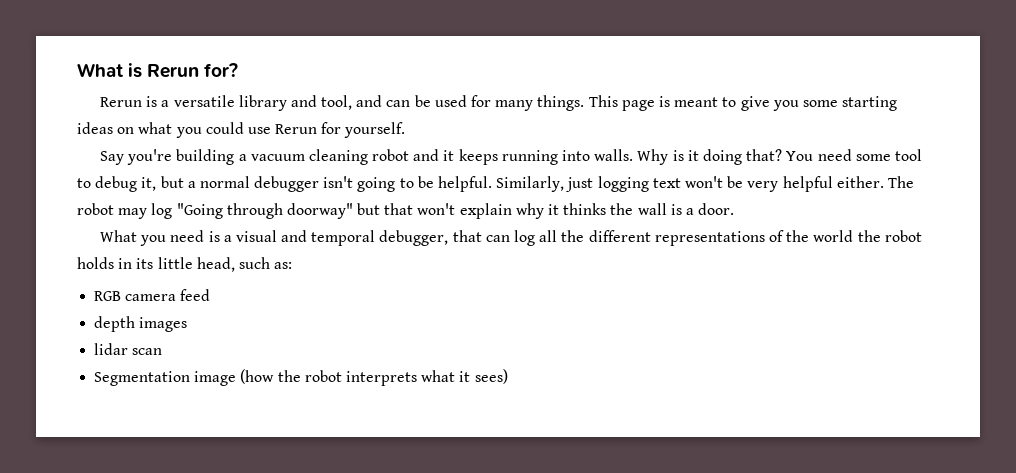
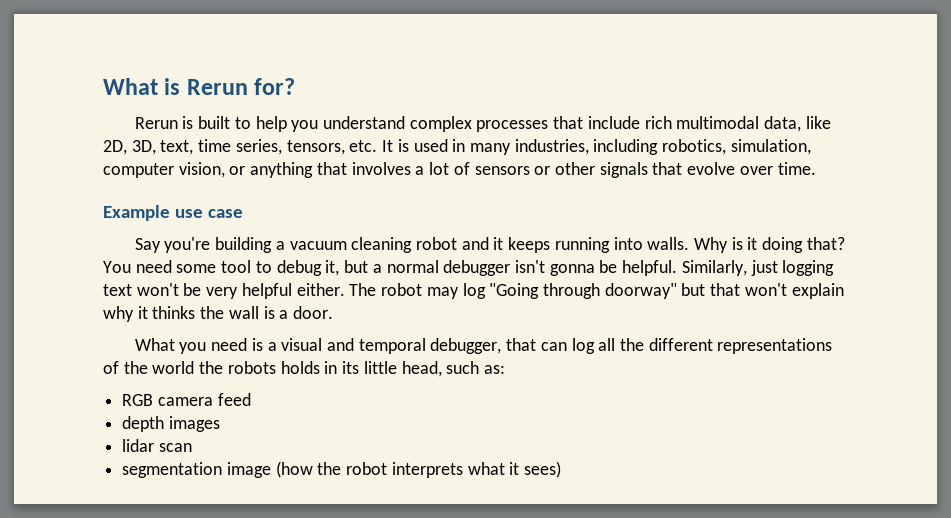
- Rerun is a versatile library and tool, and can be used for many things. This page is meant to give you some starting ideas on what you could use Rerun for yourself.
+ Rerun is built to help you understand complex processes that include rich multimodal data, like 2D, 3D, text, time series, tensors, etc. It is used in many industries, including robotics, simulation, computer vision, or anything that involves a lot of sensors or other signals that evolve over time.
+ Example use case
- You need some tool to debug it, but a normal debugger isn't going to be helpful.
+ You need some tool to debug it, but a normal debugger isn't gonna be helpful.
- What you need is a visual and temporal debugger, that can log all the different representations of the world the robot holds in its little head, such as:
+ What you need is a visual and temporal debugger, that can log all the different representations of the world the robots holds in its little head, such as:
- Segmentation image (how the robot interprets what it sees)
+ segmentation image (how the robot interprets what it sees)

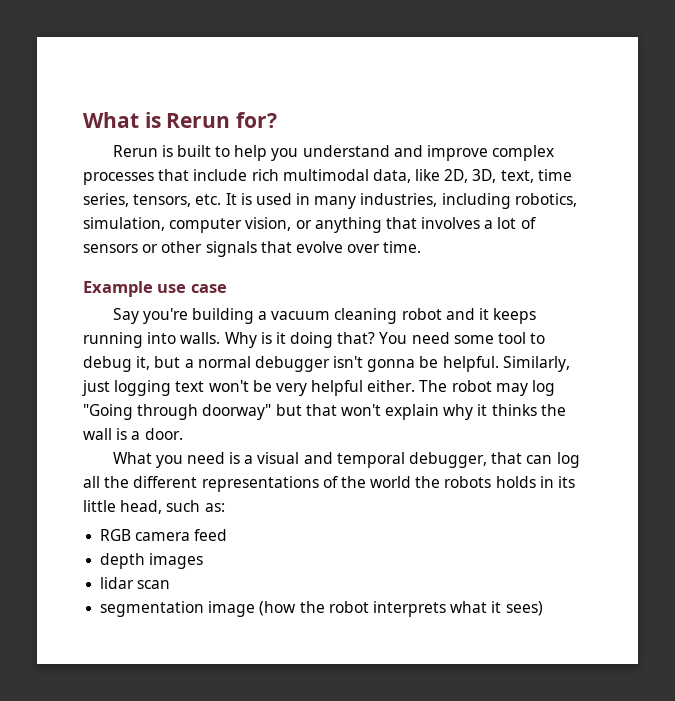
- Rerun is built to help you understand complex processes that include rich multimodal data, like 2D, 3D, text, time series, tensors, etc. It is used in many industries, including robotics, simulation, computer vision, or anything that involves a lot of sensors or other signals that evolve over time.
+ Rerun is built to help you understand and improve complex processes that include rich multimodal data, like 2D, 3D, text, time series, tensors, etc. It is used in many industries, including robotics, simulation, computer vision, or anything that involves a lot of sensors or other signals that evolve over time.

